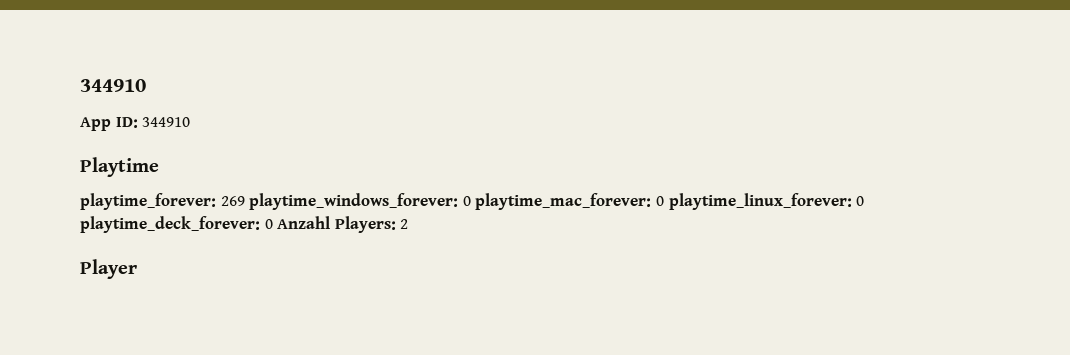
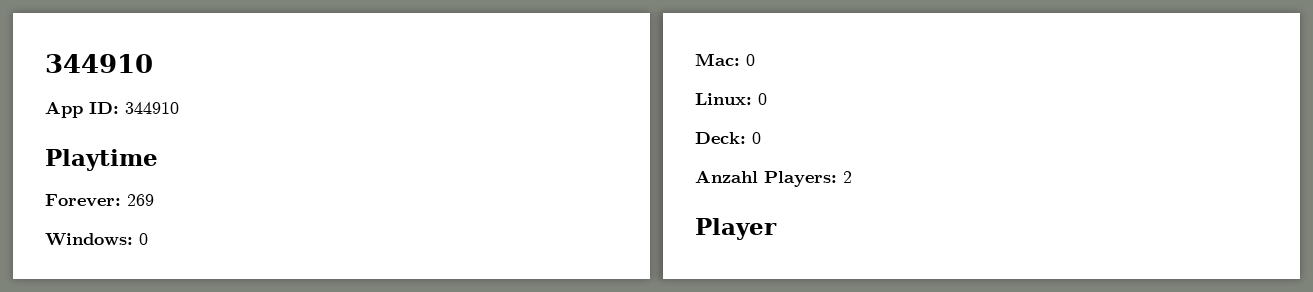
- playtime_forever: 269 playtime_windows_forever: 0 playtime_mac_forever: 0 playtime_linux_forever: 0 playtime_deck_forever: 0 Anzahl Players: 2
+ Forever: 269
+ Windows: 0
+ Mac: 0
+ Linux: 0
+ Deck: 0
+ Anzahl Players: 2

